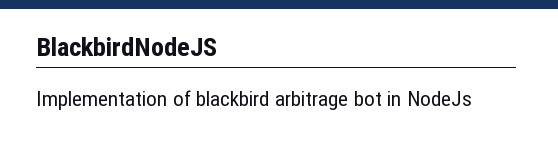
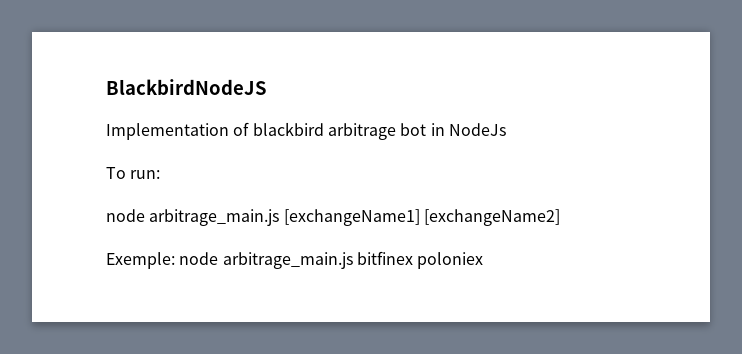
+ To run:
+ node arbitrage_main.js [exchangeName1] [exchangeName2]
+ Exemple: node arbitrage_main.js bitfinex poloniex

